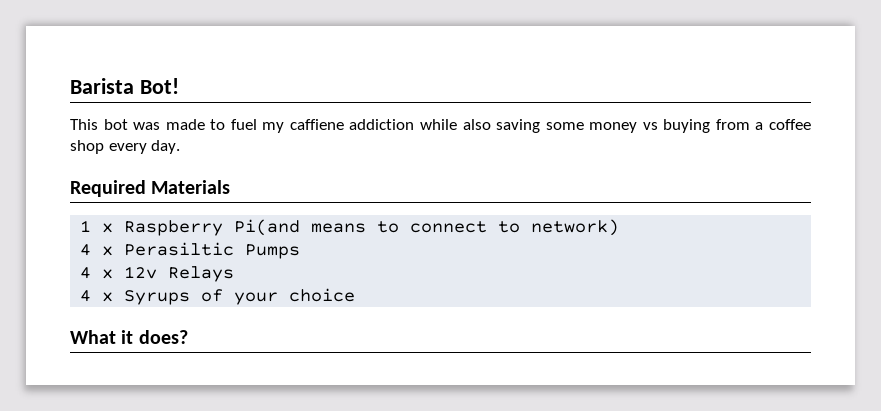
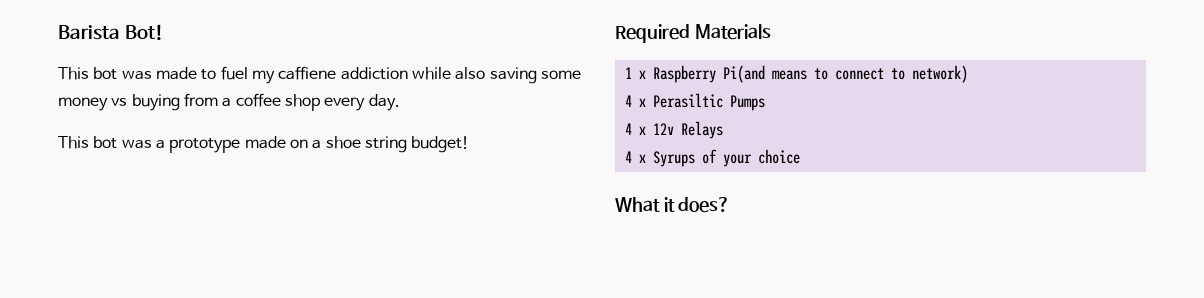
+ This bot was a prototype made on a shoe string budget!

